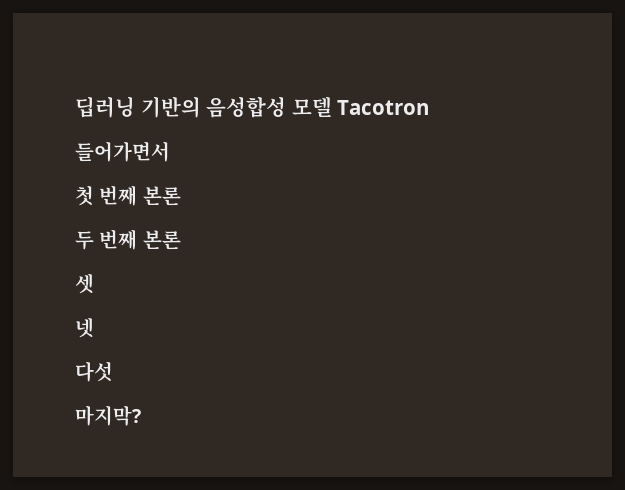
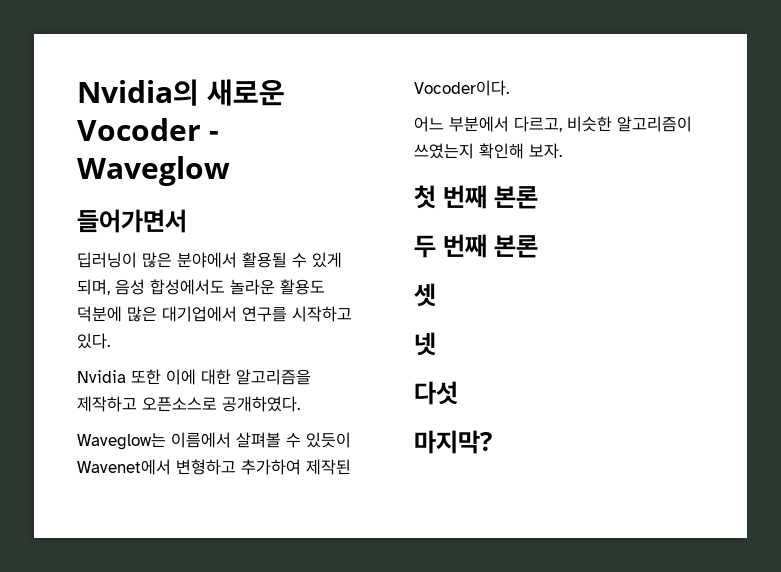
- 딥러닝 기반의 음성합성 모델 Tacotron
+ Nvidia의 새로운 Vocoder - Waveglow
  들어가면서
+ 딥러닝이 많은 분야에서 활용될 수 있게 되며, 음성 합성에서도 놀라운 활용도 덕분에 많은 대기업에서 연구를 시작하고 있다.
+ Nvidia 또한 이에 대한 알고리즘을 제작하고 오픈소스로 공개하였다.
+ Waveglow는 이름에서 살펴볼 수 있듯이 Wavenet에서 변형하고 추가하여 제작된 Vocoder이다.
+ 어느 부분에서 다르고, 비슷한 알고리즘이 쓰였는지 확인해 보자.

